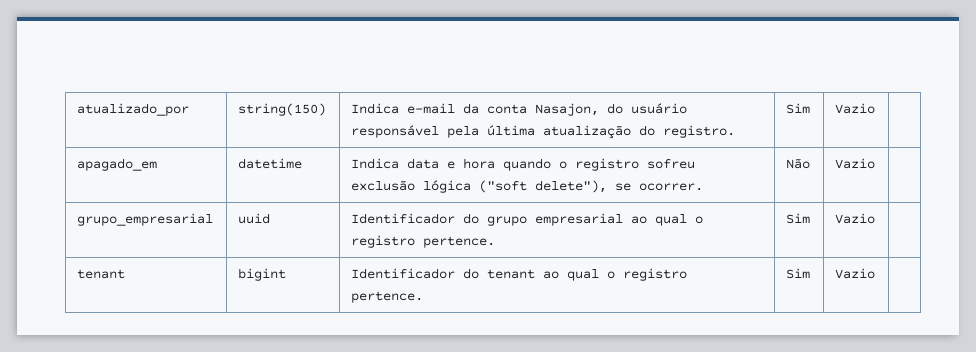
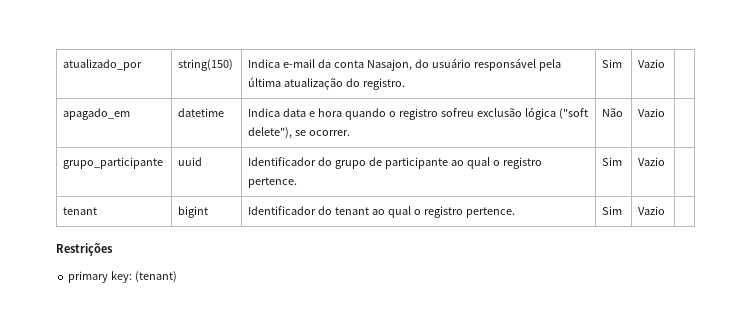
- grupo_empresarial | uuid | Identificador do grupo empresarial ao qual o registro pertence. | Sim | Vazio |
+ grupo_participante | uuid | Identificador do grupo de participante ao qual o registro pertence. | Sim | Vazio |
+ Restrições
+ primary key: (tenant)

